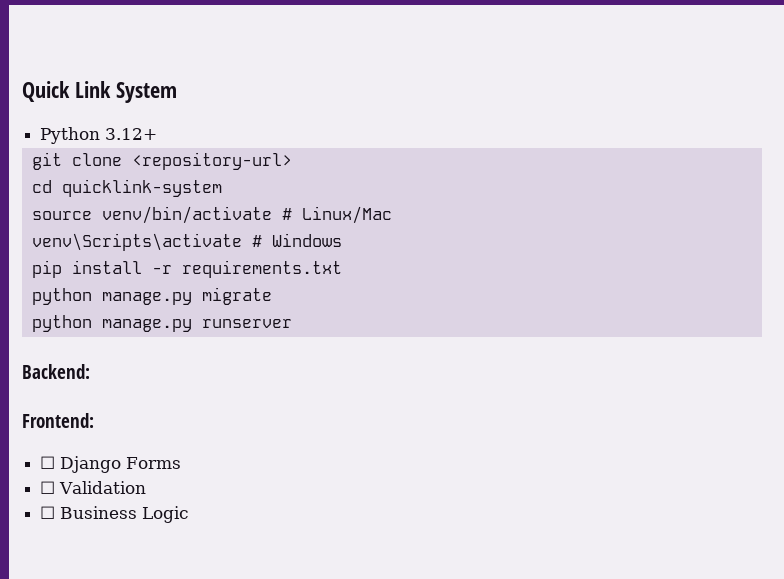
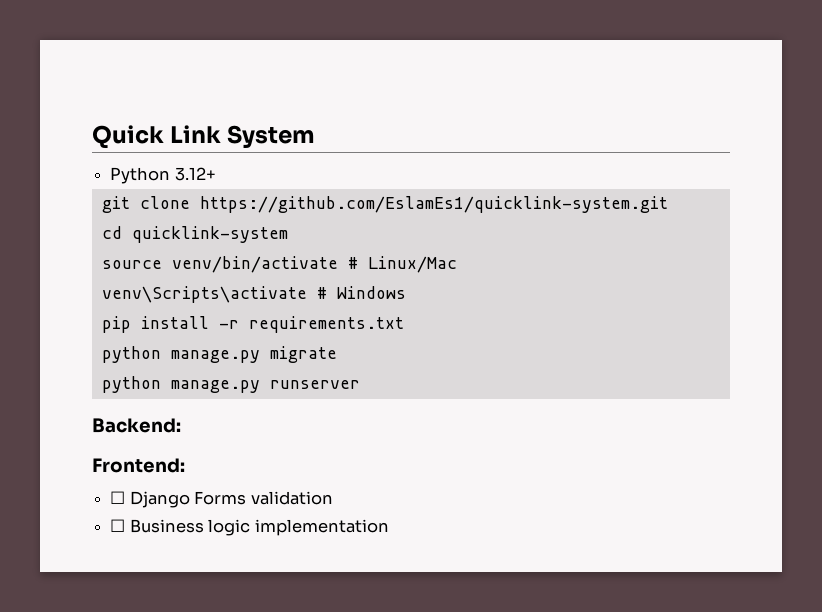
- git clone <repository-url>
+ git clone https://github.com/EslamEs1/quicklink-system.git
- ☐ Django Forms
- ☐ Validation
+ ☐ Django Forms validation
- ☐ Business Logic
+ ☐ Business logic implementation

